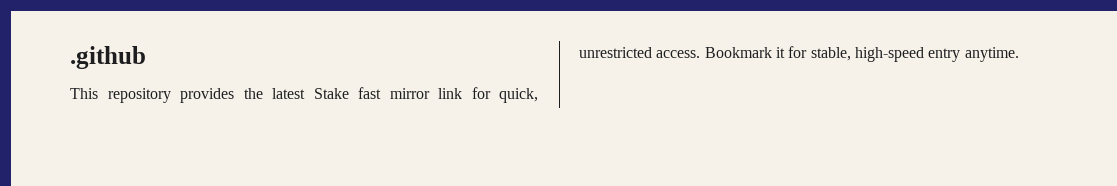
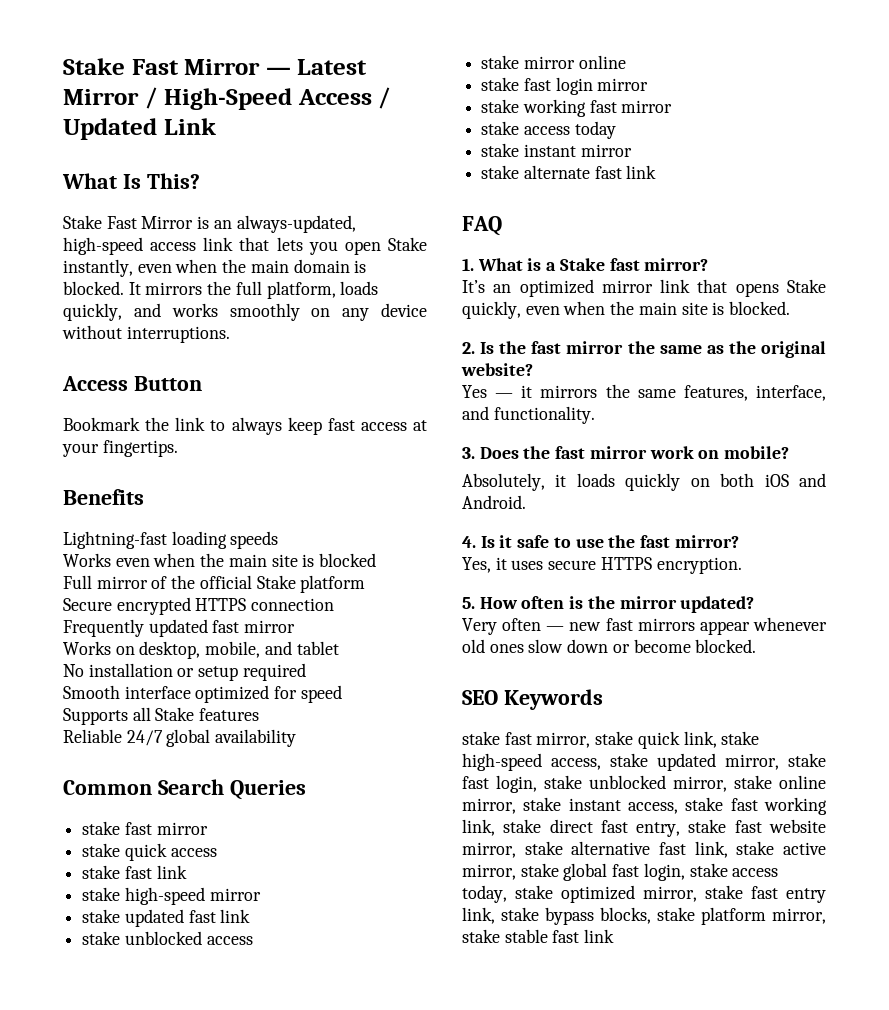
- .github
- This repository provides the latest Stake fast mirror link for quick, unrestricted access. Bookmark it for stable, high-speed entry anytime.
+ Stake Fast Mirror — Latest Mirror / High-Speed Access / Updated Link
+ What Is This?
+ Stake Fast Mirror is an always-updated, high-speed access link that lets you open Stake instantly, even when the main domain is blocked. It mirrors the full platform, loads quickly, and works smoothly on any device without interruptions.
+ Access Button
+ Bookmark the link to always keep fast access at your fingertips.
+ Benefits
+ Lightning-fast loading speeds
+ Works even when the main site is blocked
+ Full mirror of the official Stake platform
+ Secure encrypted HTTPS connection
+ Frequently updated fast mirror
+ Works on desktop, mobile, and tablet
+ No installation or setup required
+ Smooth interface optimized for speed
+ Supports all Stake features
+ Reliable 24/7 global availability
+ Common Search Queries
+ stake fast mirror
+ stake quick access
+ stake fast link
+ stake high-speed mirror
+ stake updated fast link
+ stake unblocked access
+ stake mirror online
+ stake fast login mirror
+ stake working fast mirror
+ stake access today
+ stake instant mirror
+ stake alternate fast link
+ FAQ
+ 1. What is a Stake fast mirror?
+ It’s an optimized mirror link that opens Stake quickly, even when the main site is blocked.
+ 2. Is the fast mirror the same as the original website?
+ Yes — it mirrors the same features, interface, and functionality.
+ 3. Does the fast mirror work on mobile?
+ Absolutely, it loads quickly on both iOS and Android.
+ 4. Is it safe to use the fast mirror?
+ Yes, it uses secure HTTPS encryption.
+ 5. How often is the mirror updated?
+ Very often — new fast mirrors appear whenever old ones slow down or become blocked.
+ SEO Keywords
+ stake fast mirror, stake quick link, stake high-speed access, stake updated mirror, stake fast login, stake unblocked mirror, stake online mirror, stake instant access, stake fast working link, stake direct fast entry, stake fast website mirror, stake alternative fast link, stake active mirror, stake global fast login, stake access today, stake optimized mirror, stake fast entry link, stake bypass blocks, stake platform mirror, stake stable fast link

